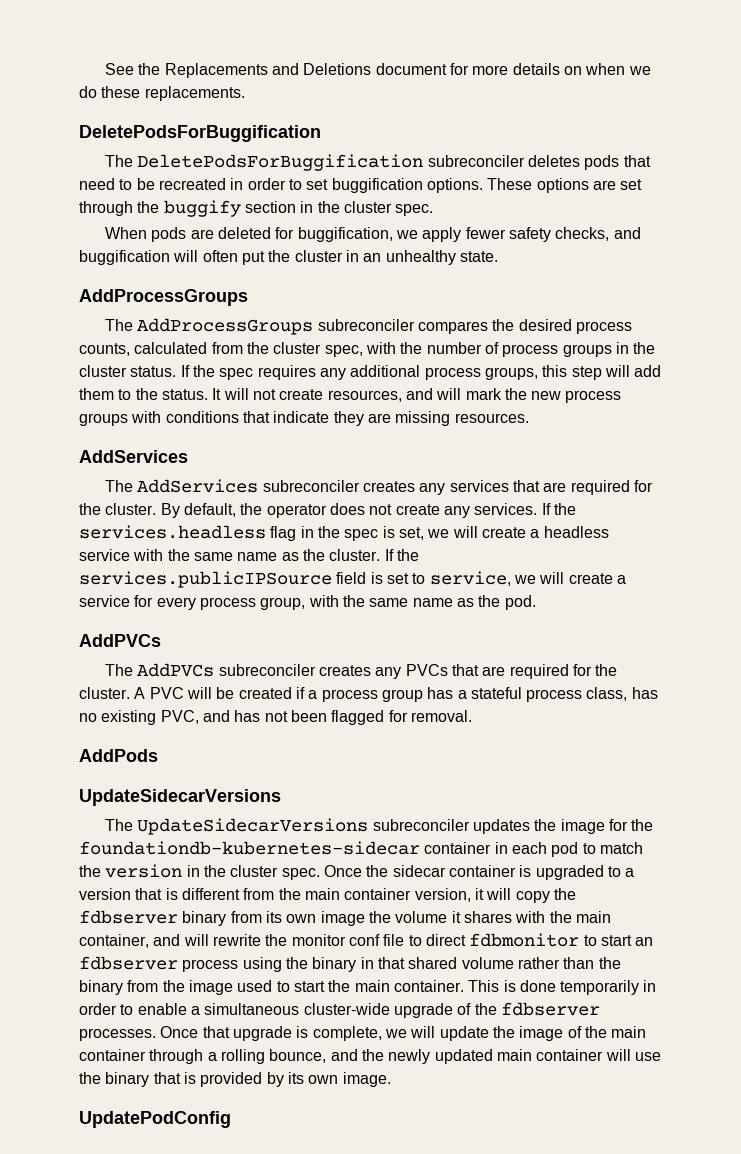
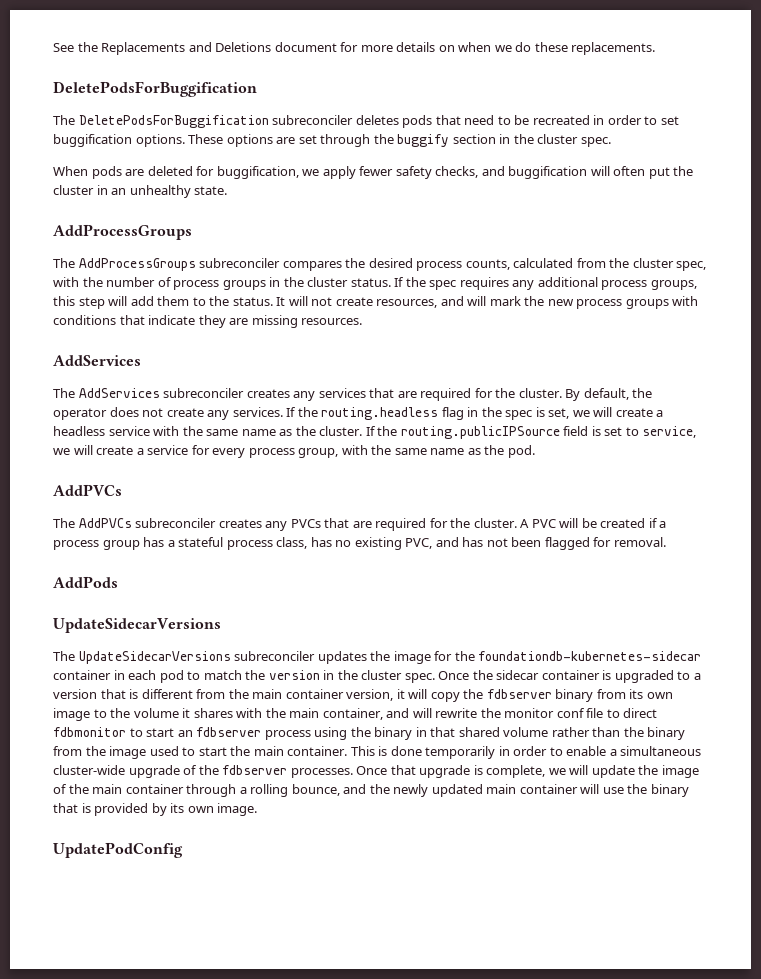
- If the services.headless flag in the spec is set, we will create a headless service with the same name as the cluster.
+ If the routing.headless flag in the spec is set, we will create a headless service with the same name as the cluster.
- If the services.publicIPSource field is set to service, we will create a service for every process group, with the same name as the pod.
+ If the routing.publicIPSource field is set to service, we will create a service for every process group, with the same name as the pod.
- Once the sidecar container is upgraded to a version that is different from the main container version, it will copy the fdbserver binary from its own image the volume it shares with the main container, and will rewrite the monitor conf file to direct fdbmonitor to start an fdbserver process using the binary in that shared volume rather than the binary from the image used to start the main container.
+ Once the sidecar container is upgraded to a version that is different from the main container version, it will copy the fdbserver binary from its own image to the volume it shares with the main container, and will rewrite the monitor conf file to direct fdbmonitor to start an fdbserver process using the binary in that shared volume rather than the binary from the image used to start the main container.

